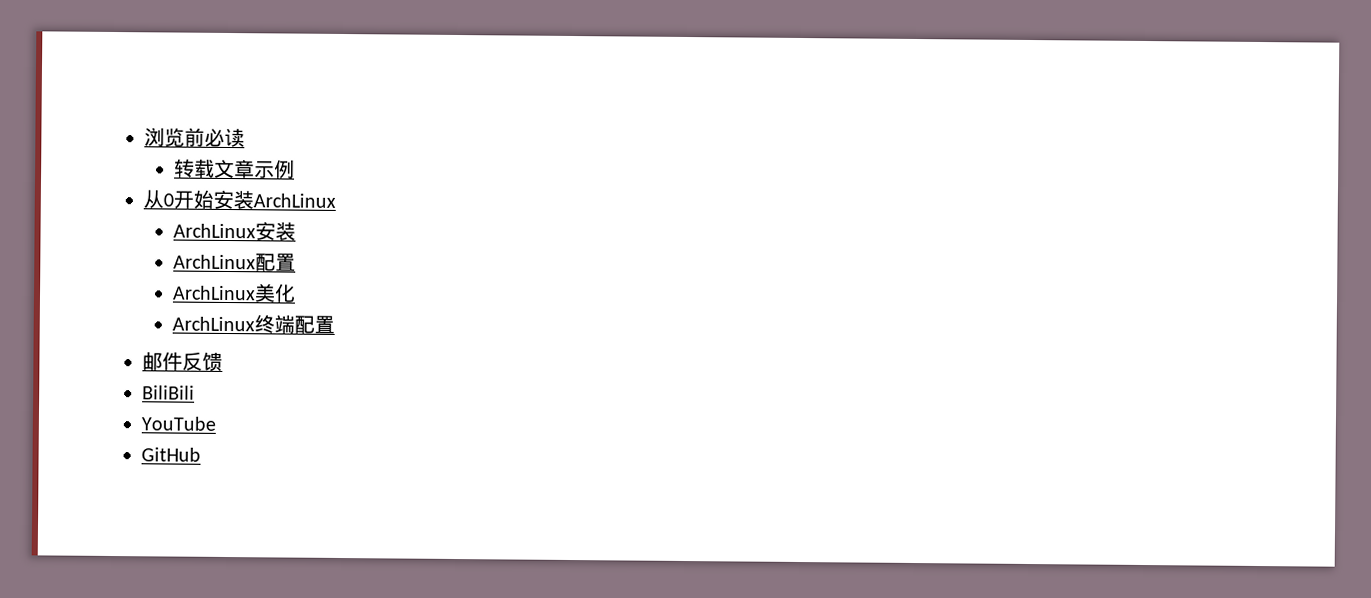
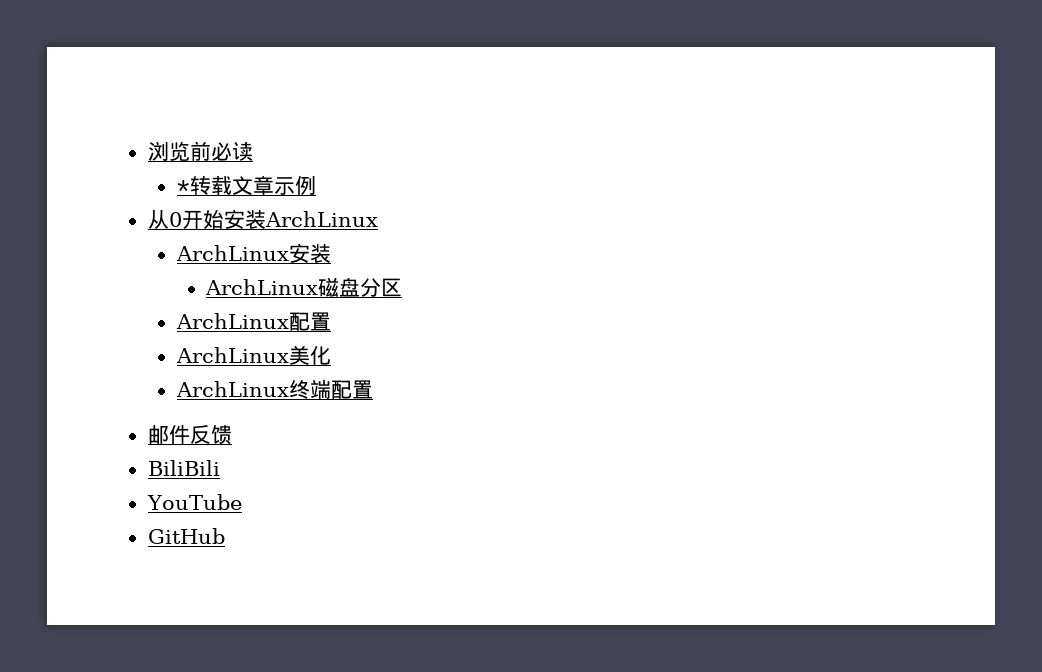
- 转载文章示例
+ *转载文章示例
+ ArchLinux磁盘分区

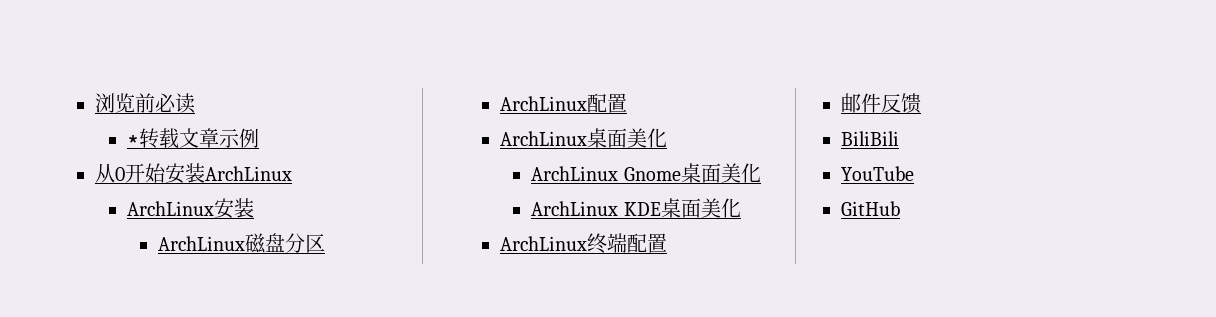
- ArchLinux美化
+ ArchLinux桌面美化
+ ArchLinux Gnome桌面美化
+ ArchLinux KDE桌面美化

